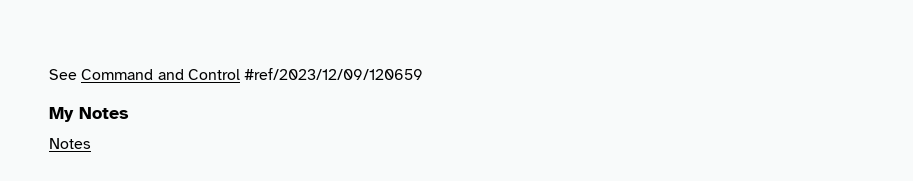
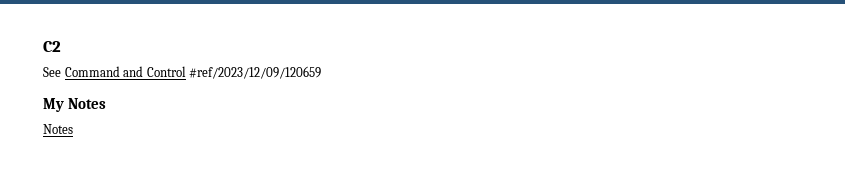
+ C2

